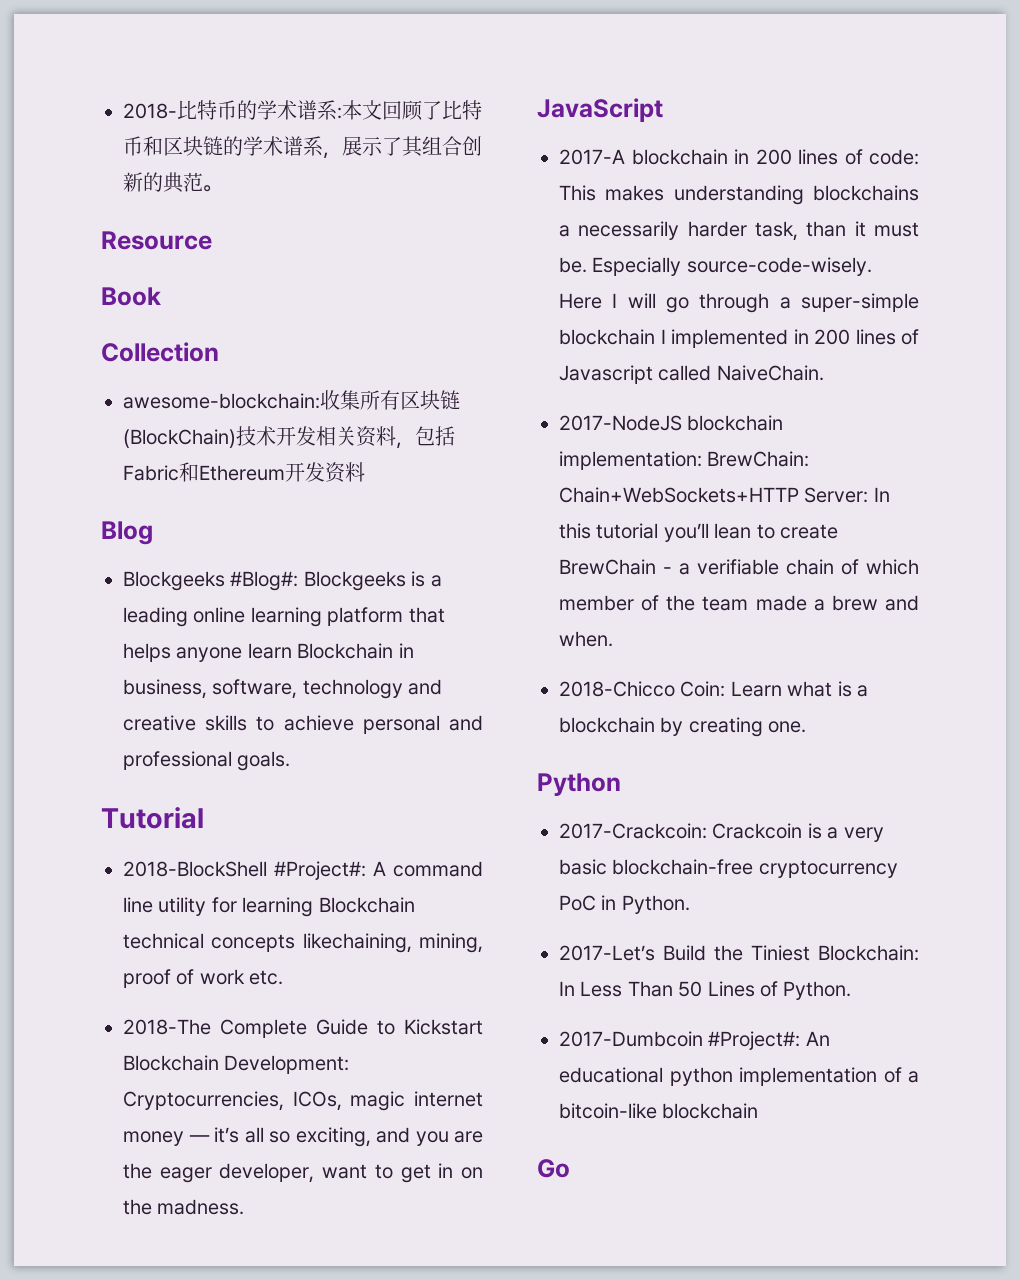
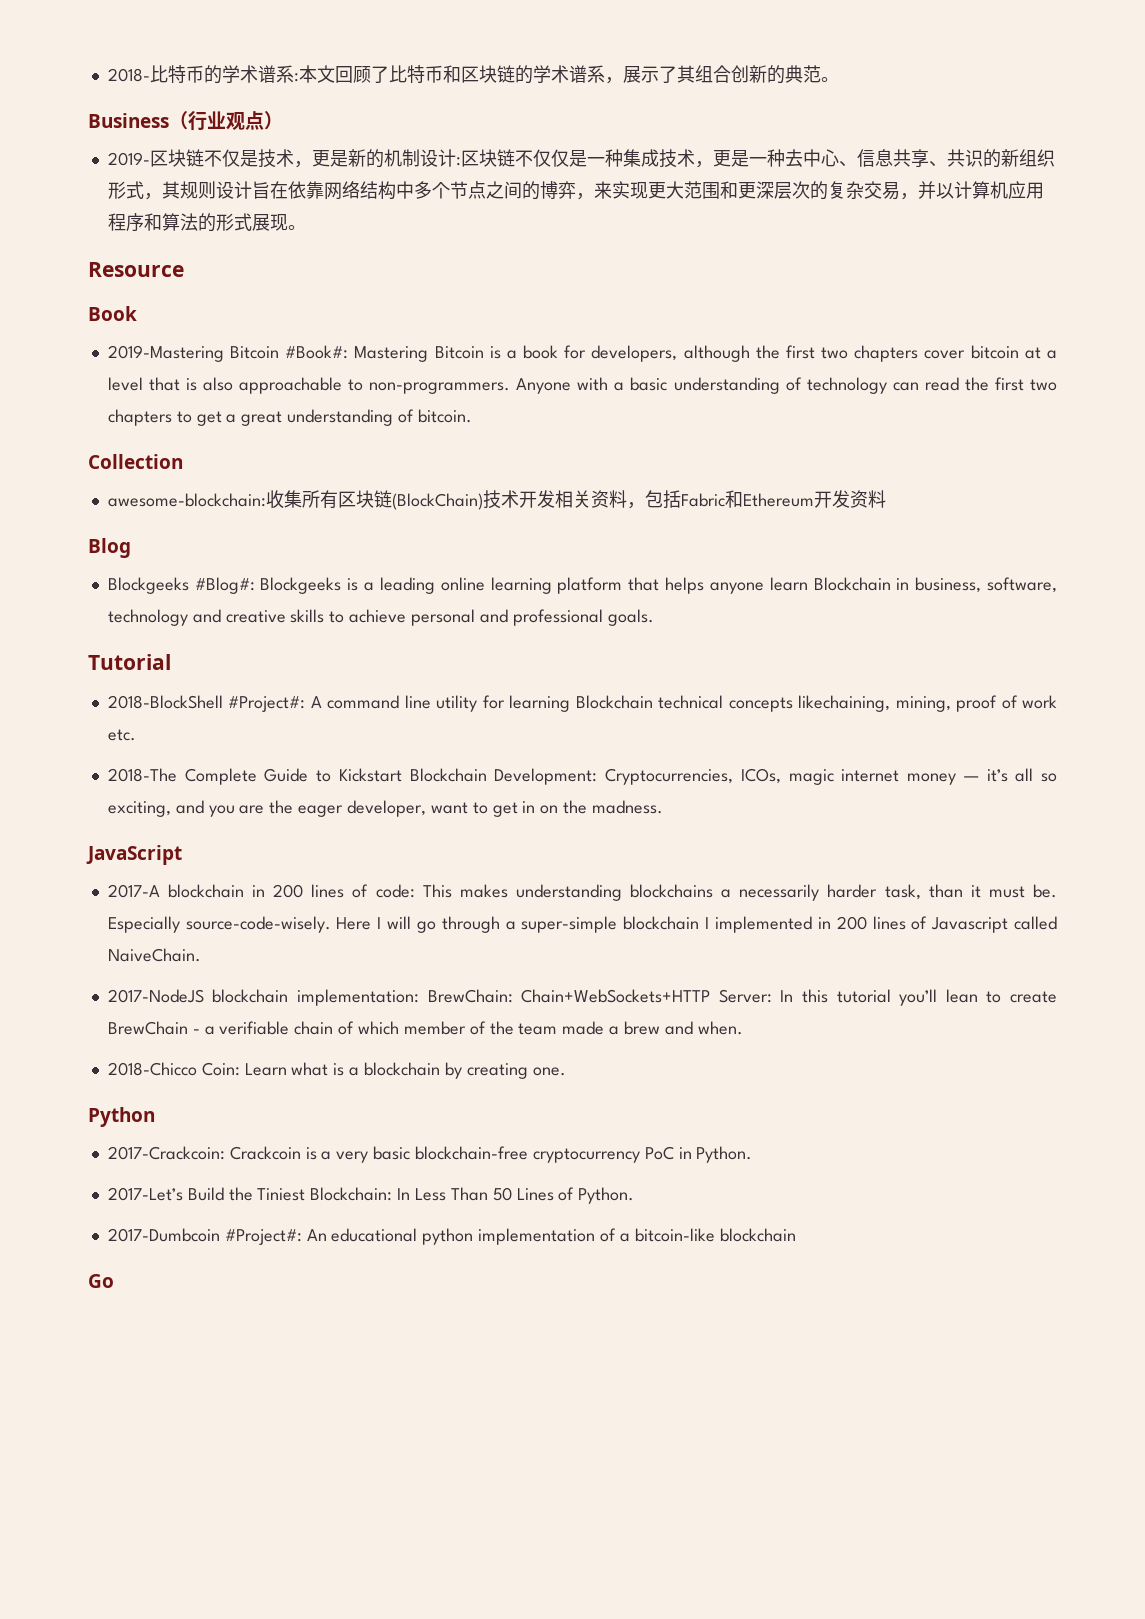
+ Business（行业观点）
+ 2019-区块链不仅是技术，更是新的机制设计:区块链不仅仅是一种集成技术，更是一种去中心、信息共享、共识的新组织形式，其规则设计旨在依靠网络结构中多个节点之间的博弈，来实现更大范围和更深层次的复杂交易，并以计算机应用程序和算法的形式展现。
  Resource
  Book
+ 2019-Mastering Bitcoin #Book#: Mastering Bitcoin is a book for developers, although the first two chapters cover bitcoin at a level that is also approachable to non-programmers. Anyone with a basic understanding of technology can read the first two chapters to get a great understanding of bitcoin.

